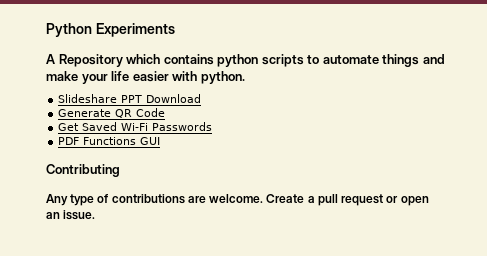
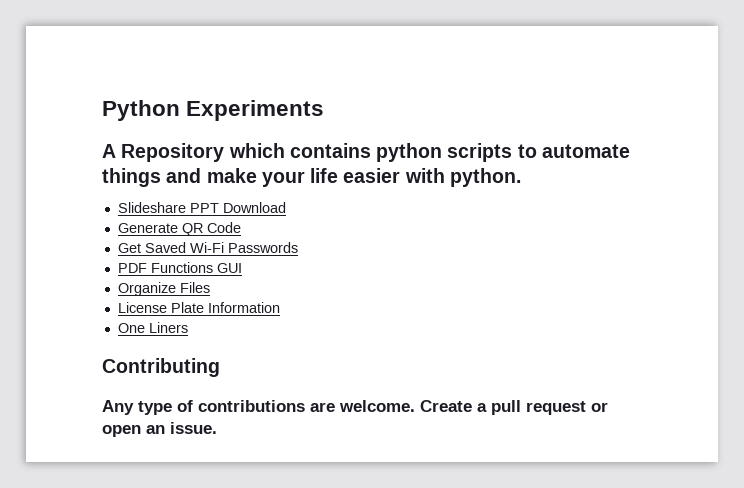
+ Organize Files
+ License Plate Information
+ One Liners

